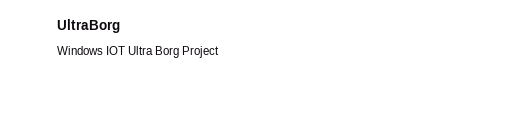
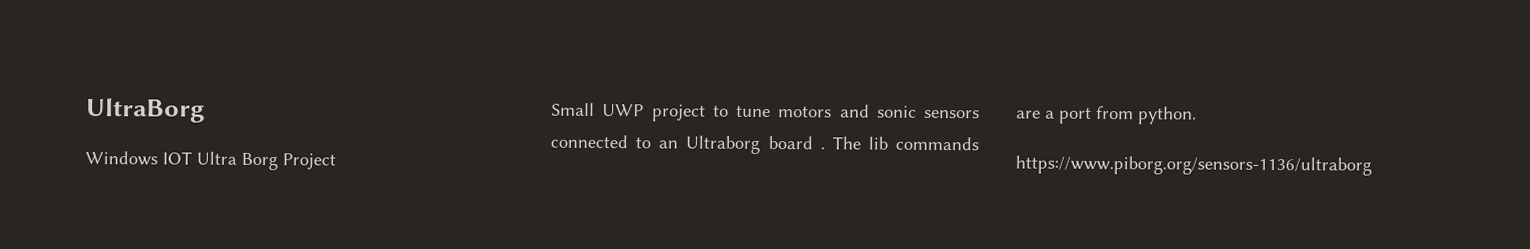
+ Small UWP project to tune motors and sonic sensors connected to an Ultraborg board . The lib commands are a port from python.
+ https://www.piborg.org/sensors-1136/ultraborg

